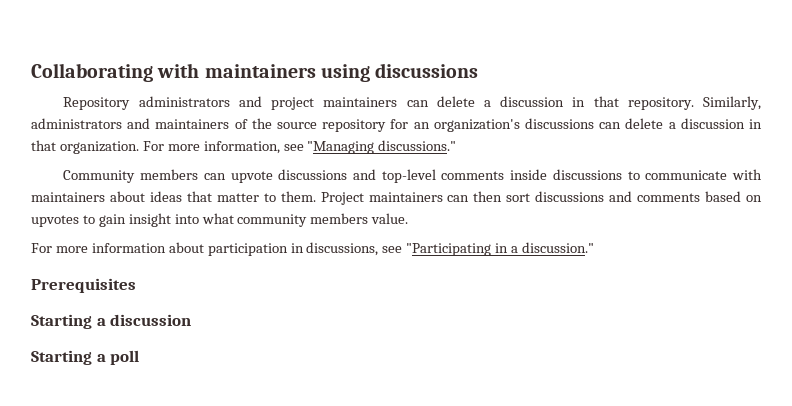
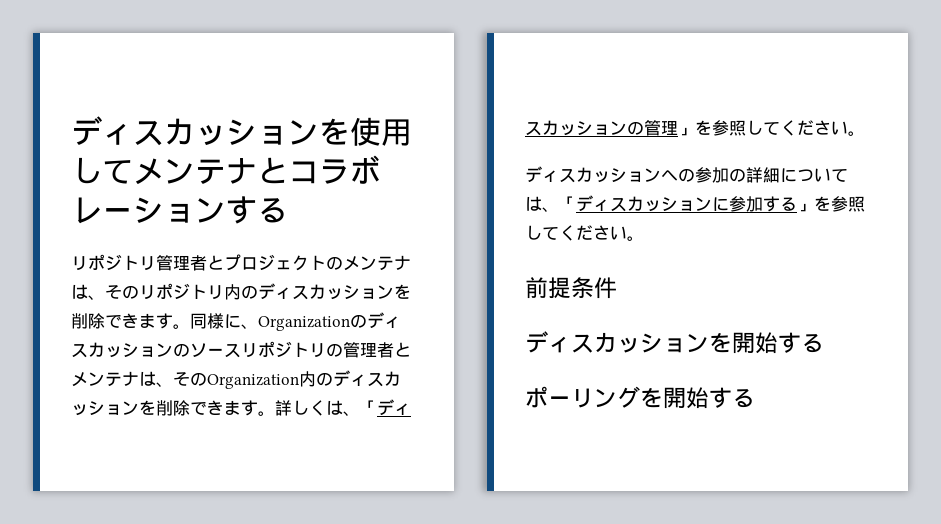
- Collaborating with maintainers using discussions
- Repository administrators and project maintainers can delete a discussion in that repository. Similarly, administrators and maintainers of the source repository for an organization's discussions can delete a discussion in that organization. For more information, see "Managing discussions."
- Community members can upvote discussions and top-level comments inside discussions to communicate with maintainers about ideas that matter to them. Project maintainers can then sort discussions and comments based on upvotes to gain insight into what community members value.
- For more information about participation in discussions, see "Participating in a discussion."
- Prerequisites
- Starting a discussion
- Starting a poll
+ ディスカッションを使用してメンテナとコラボレーションする
+ リポジトリ管理者とプロジェクトのメンテナは、そのリポジトリ内のディスカッションを削除できます。同様に、Organizationのディスカッションのソースリポジトリの管理者とメンテナは、そのOrganization内のディスカッションを削除できます。詳しくは、「ディスカッションの管理」を参照してください。
+ ディスカッションへの参加の詳細については、「ディスカッションに参加する」を参照してください。
+ 前提条件
+ ディスカッションを開始する
+ ポーリングを開始する

